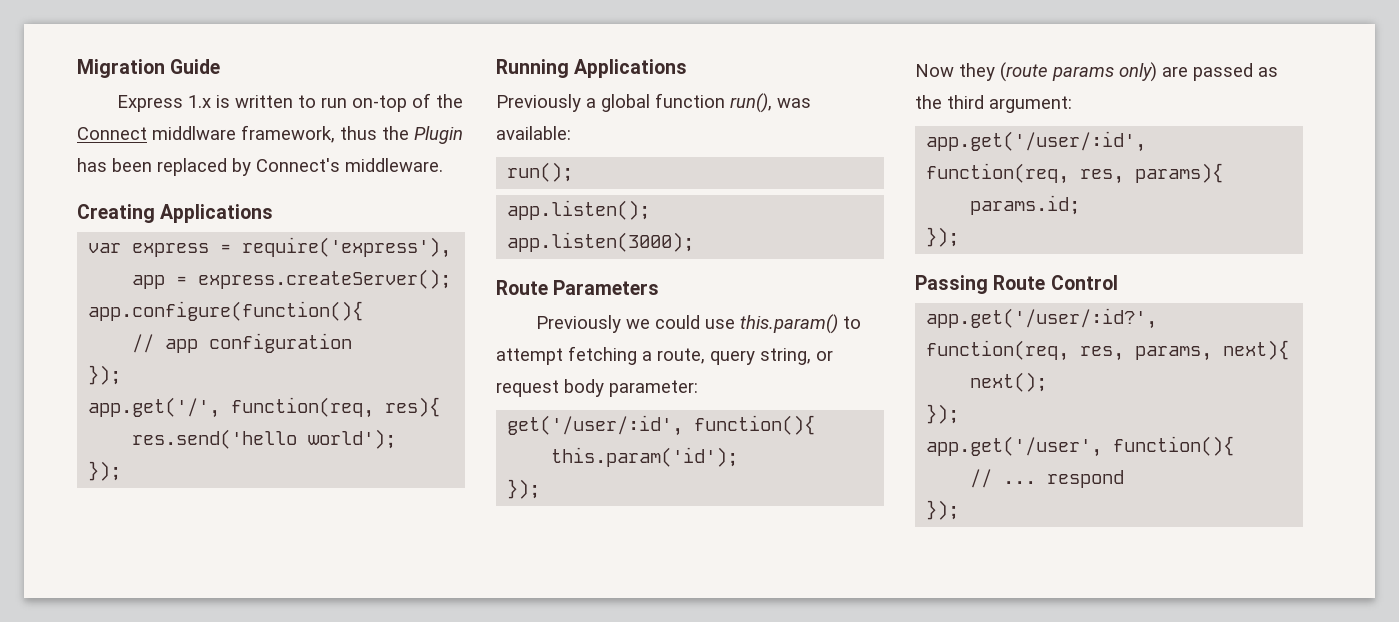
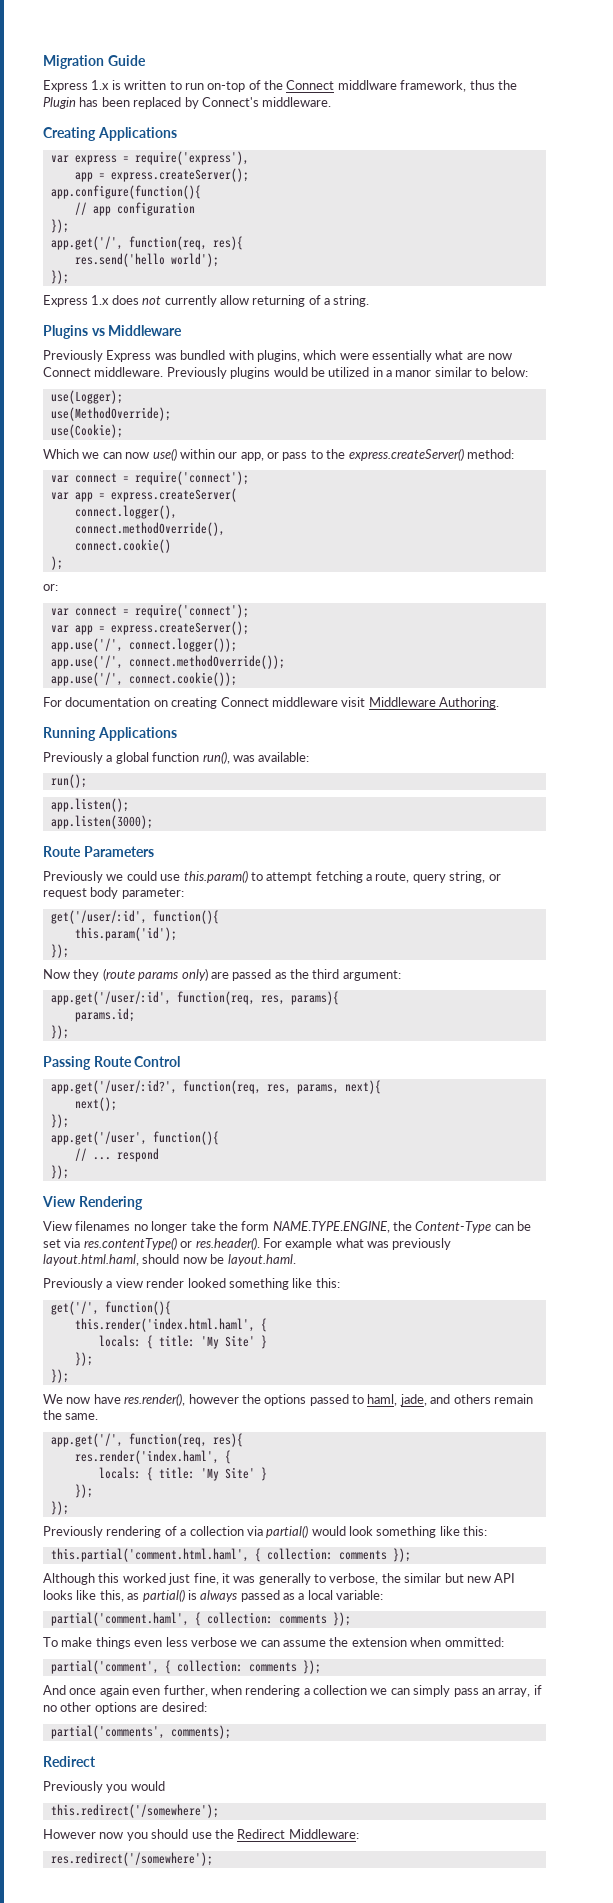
+ Express 1.x does not currently allow returning of a string.
+ Plugins vs Middleware
+ Previously Express was bundled with plugins, which were essentially what are now Connect middleware. Previously plugins would be utilized in a manor similar to below:
+ use(Logger);
+ use(MethodOverride);
+ use(Cookie);
+ Which we can now use() within our app, or pass to the express.createServer() method:
+ var connect = require('connect');
+ var app = express.createServer(
+ connect.logger(),
+ connect.methodOverride(),
+ connect.cookie()
+ );
+ or:
+ var connect = require('connect');
+ var app = express.createServer();
+ app.use('/', connect.logger());
+ app.use('/', connect.methodOverride());
+ app.use('/', connect.cookie());
+ For documentation on creating Connect middleware visit Middleware Authoring.
+ View Rendering
+ View filenames no longer take the form NAME.TYPE.ENGINE, the Content-Type can be set via res.contentType() or res.header(). For example what was previously layout.html.haml, should now be layout.haml.
+ Previously a view render looked something like this:
+ get('/', function(){
+ this.render('index.html.haml', {
+ locals: { title: 'My Site' }
+ });
+ });
+ We now have res.render(), however the options passed to haml, jade, and others remain the same.
+ app.get('/', function(req, res){
+ res.render('index.haml', {
+ locals: { title: 'My Site' }
+ });
+ });
+ Previously rendering of a collection via partial() would look something like this:
+ this.partial('comment.html.haml', { collection: comments });
+ Although this worked just fine, it was generally to verbose, the similar but new API looks like this, as partial() is always passed as a local variable:
+ partial('comment.haml', { collection: comments });
+ To make things even less verbose we can assume the extension when ommitted:
+ partial('comment', { collection: comments });
+ And once again even further, when rendering a collection we can simply pass an array, if no other options are desired:
+ partial('comments', comments);
+ Redirect
+ Previously you would
+ this.redirect('/somewhere');
+ However now you should use the Redirect Middleware:
+ res.redirect('/somewhere');

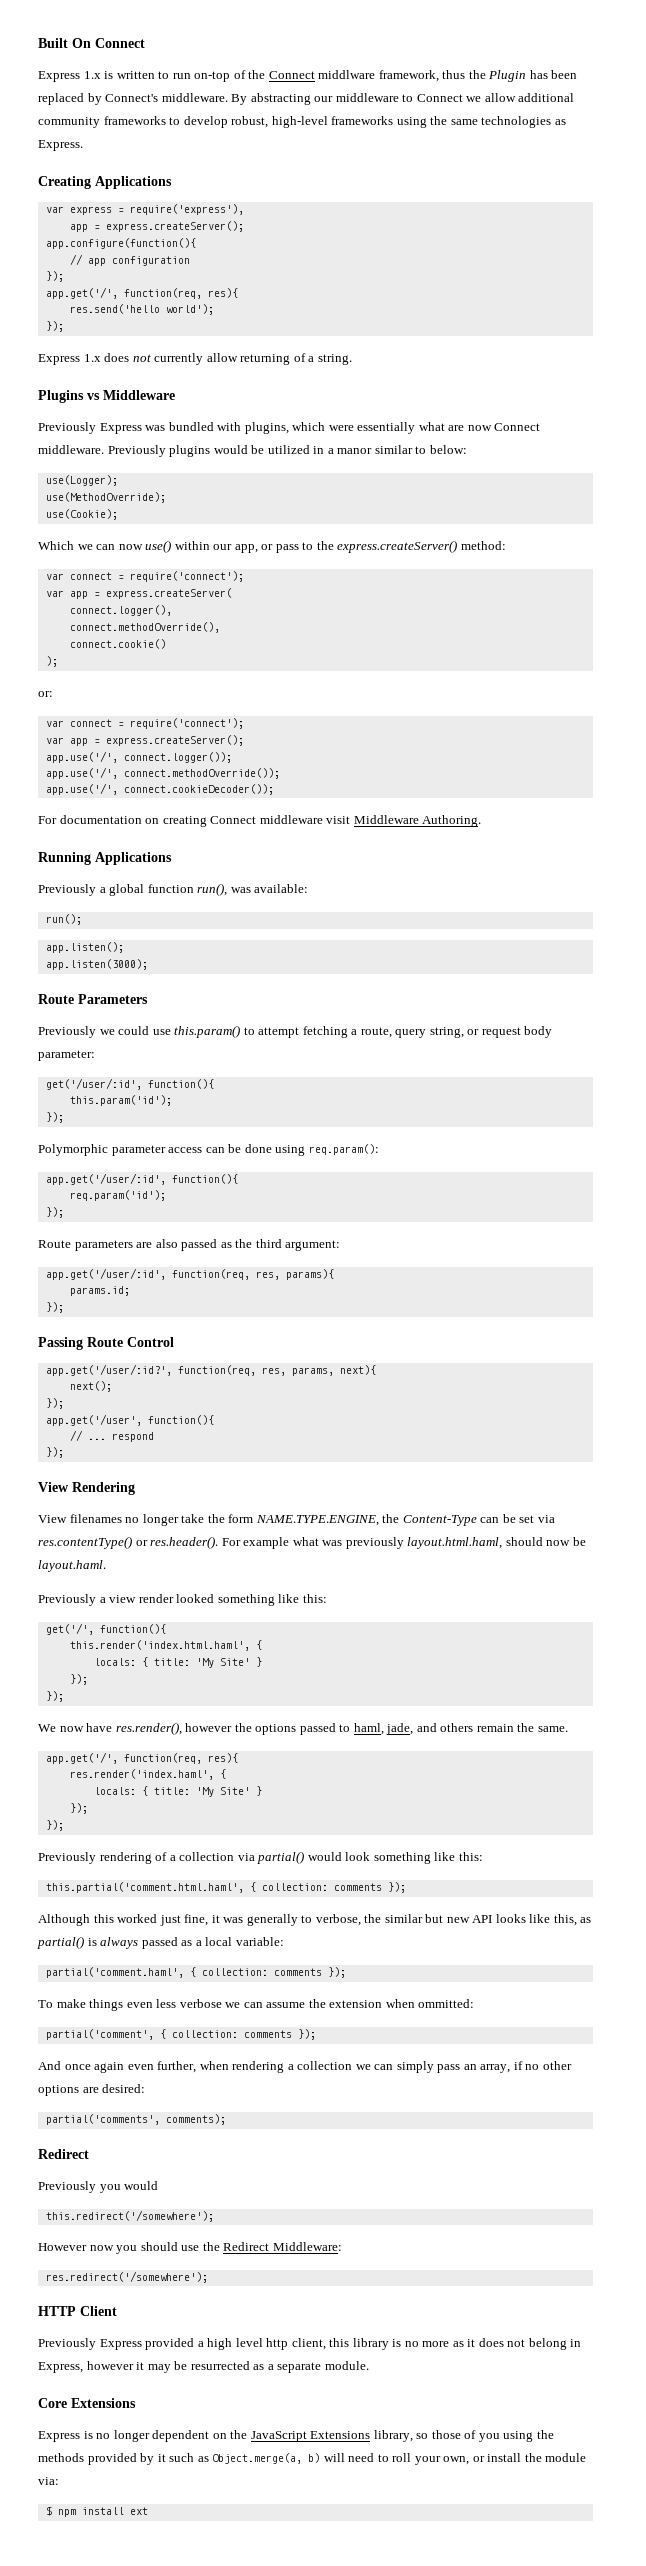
- Migration Guide
+ Built On Connect
+ By abstracting our middleware to Connect we allow additional community frameworks to develop robust, high-level frameworks using the same technologies as Express.
- app.use('/', connect.cookie());
+ app.use('/', connect.cookieDecoder());
- Now they (route params only) are passed as the third argument:
+ Polymorphic parameter access can be done using req.param():
+ app.get('/user/:id', function(){
+ req.param('id');
+ });
+ Route parameters are also passed as the third argument:
+ HTTP Client
+ Previously Express provided a high level http client, this library is no more as it does not belong in Express, however it may be resurrected as a separate module.
+ Core Extensions
+ Express is no longer dependent on the JavaScript Extensions library, so those of you using the methods provided by it such as Object.merge(a, b) will need to roll your own, or install the module via:
+ $ npm install ext

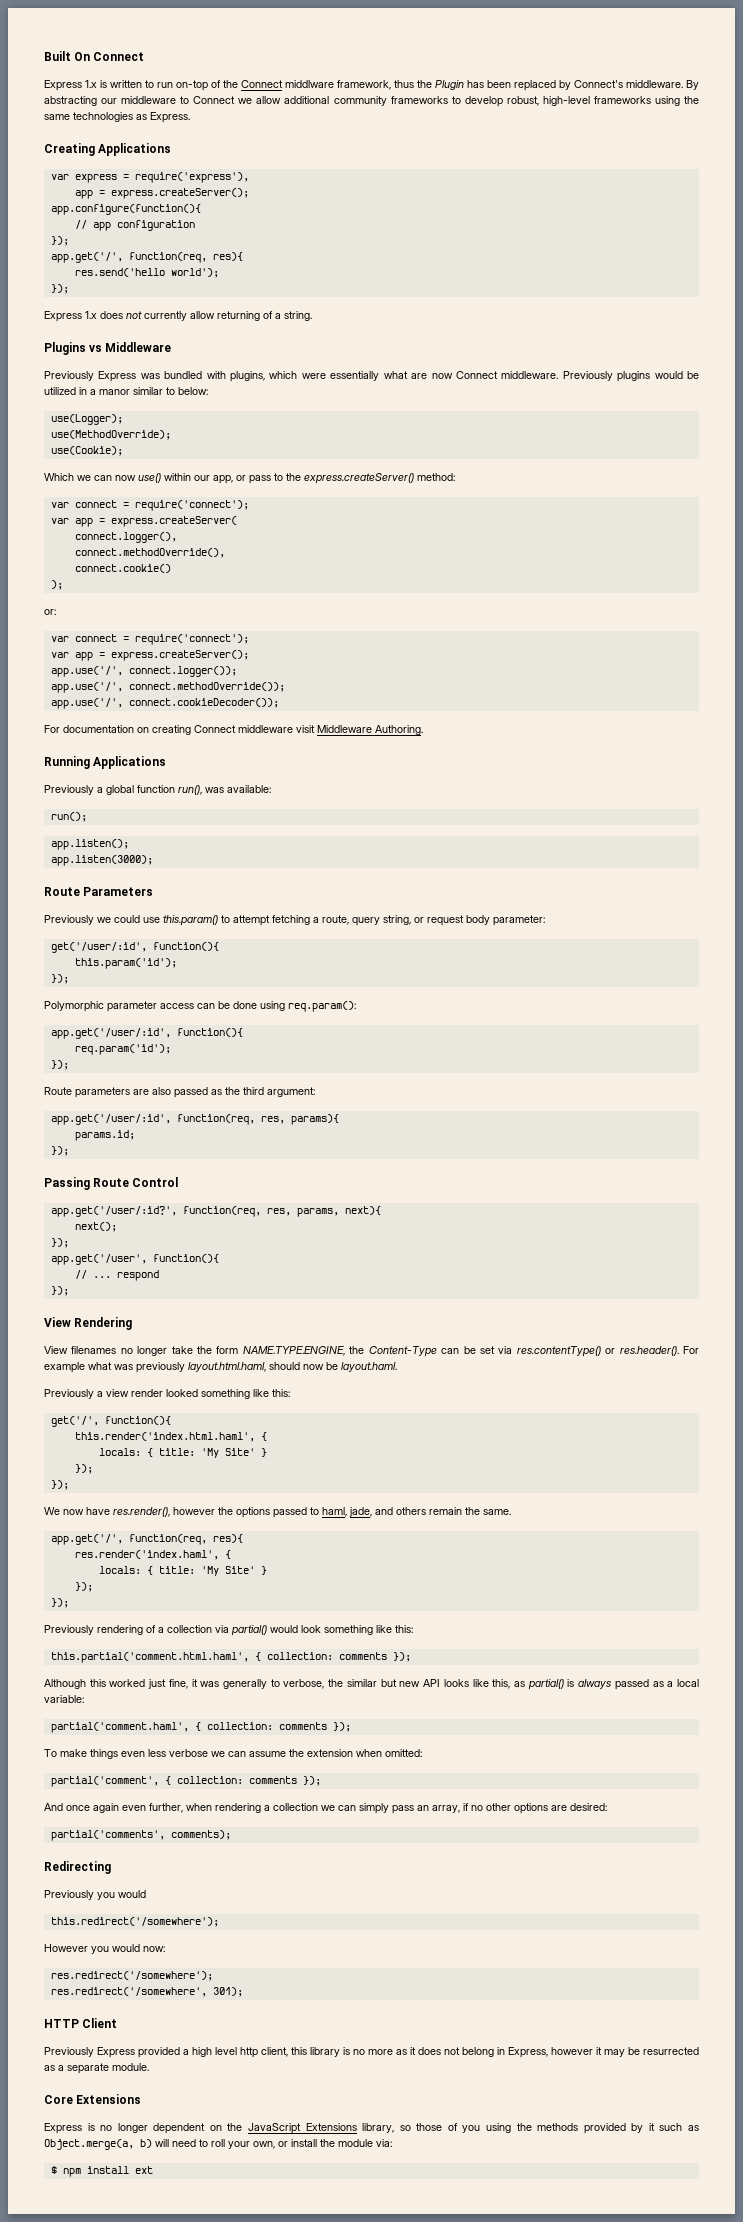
- To make things even less verbose we can assume the extension when ommitted:
+ To make things even less verbose we can assume the extension when omitted:
  partial('comments', comments);
- Redirect
+ Redirecting
- However now you should use the Redirect Middleware:
+ However you would now:
+ res.redirect('/somewhere', 301);

